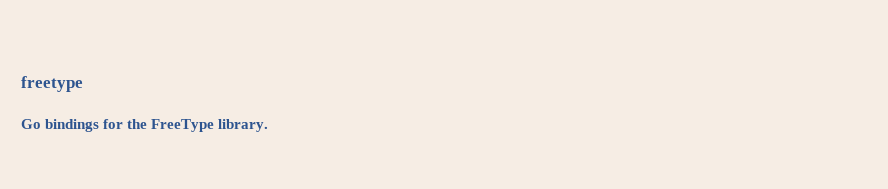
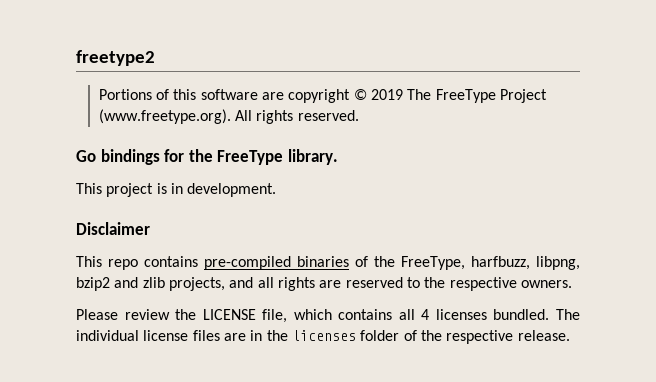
- freetype
+ freetype2
+ Portions of this software are copyright © 2019 The FreeType Project (www.freetype.org). All rights reserved.
+ This project is in development.
+ Disclaimer
+ This repo contains pre-compiled binaries of the FreeType, harfbuzz, libpng, bzip2 and zlib projects, and all rights are reserved to the respective owners.
+ Please review the LICENSE file, which contains all 4 licenses bundled. The individual license files are in the licenses folder of the respective release.

